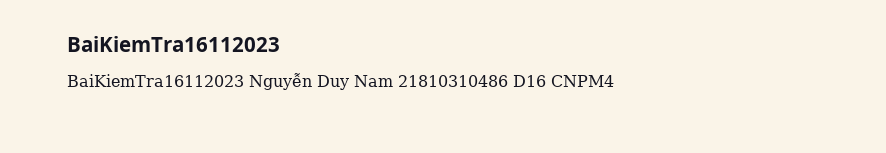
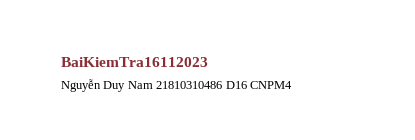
- BaiKiemTra16112023 Nguyễn Duy Nam 21810310486 D16 CNPM4
+ Nguyễn Duy Nam 21810310486 D16 CNPM4

